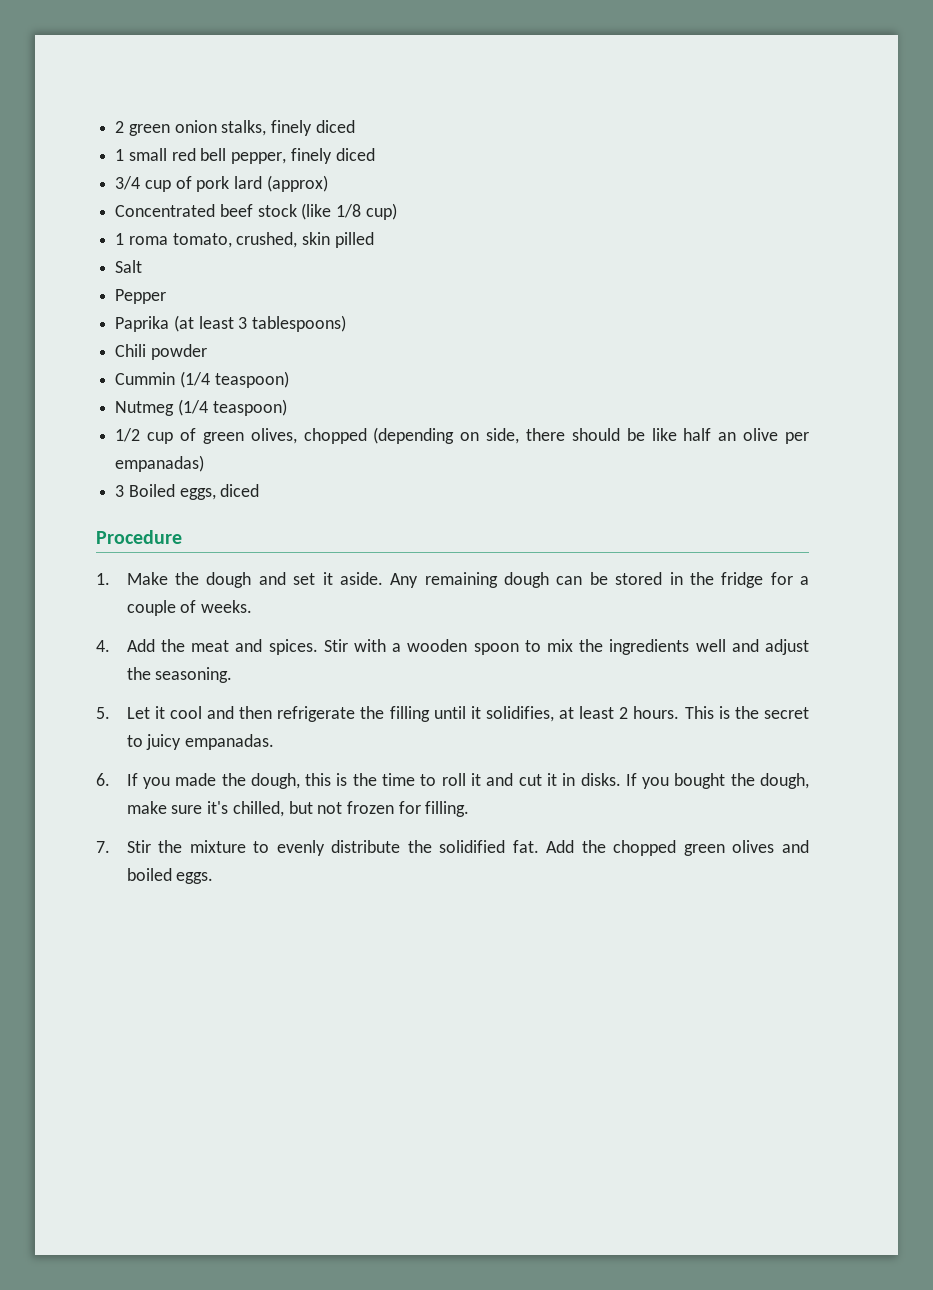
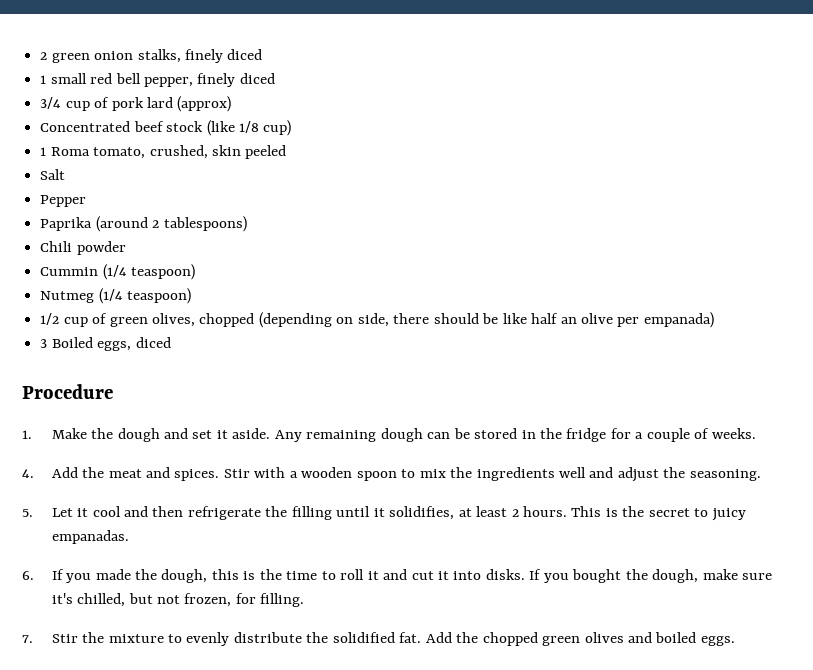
- 1 roma tomato, crushed, skin pilled
+ 1 Roma tomato, crushed, skin peeled
- Paprika (at least 3 tablespoons)
+ Paprika (around 2 tablespoons)
- 1/2 cup of green olives, chopped (depending on side, there should be like half an olive per empanadas)
+ 1/2 cup of green olives, chopped (depending on side, there should be like half an olive per empanada)
- 6. If you made the dough, this is the time to roll it and cut it in disks.
+ 6. If you made the dough, this is the time to roll it and cut it into disks.
- If you bought the dough, make sure it's chilled, but not frozen for filling.
+ If you bought the dough, make sure it's chilled, but not frozen, for filling.

